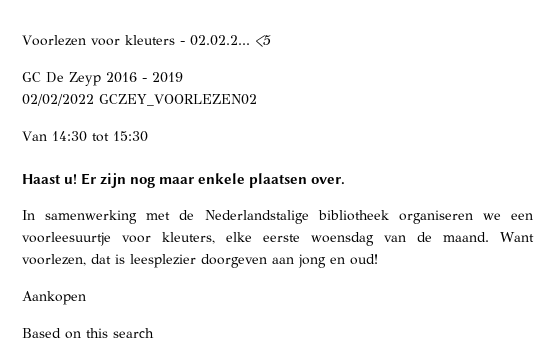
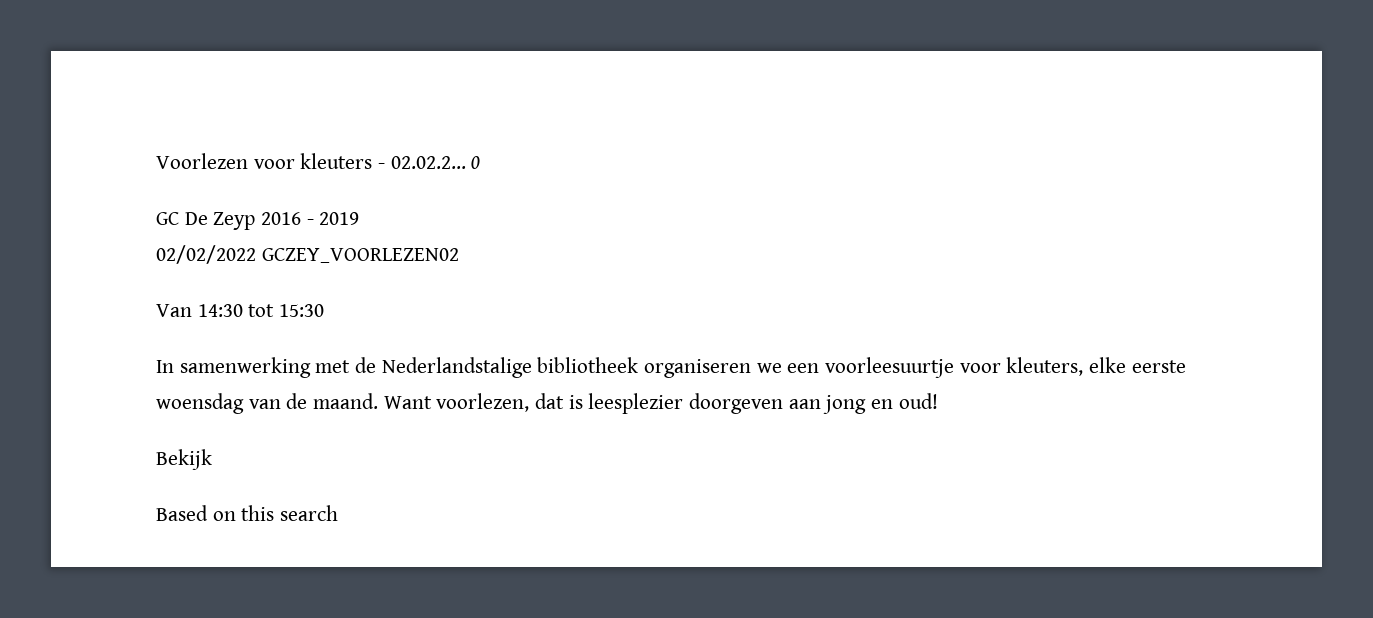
- <5
+ 0
- Haast u! Er zijn nog maar enkele plaatsen over.
- Aankopen
+ Bekijk

